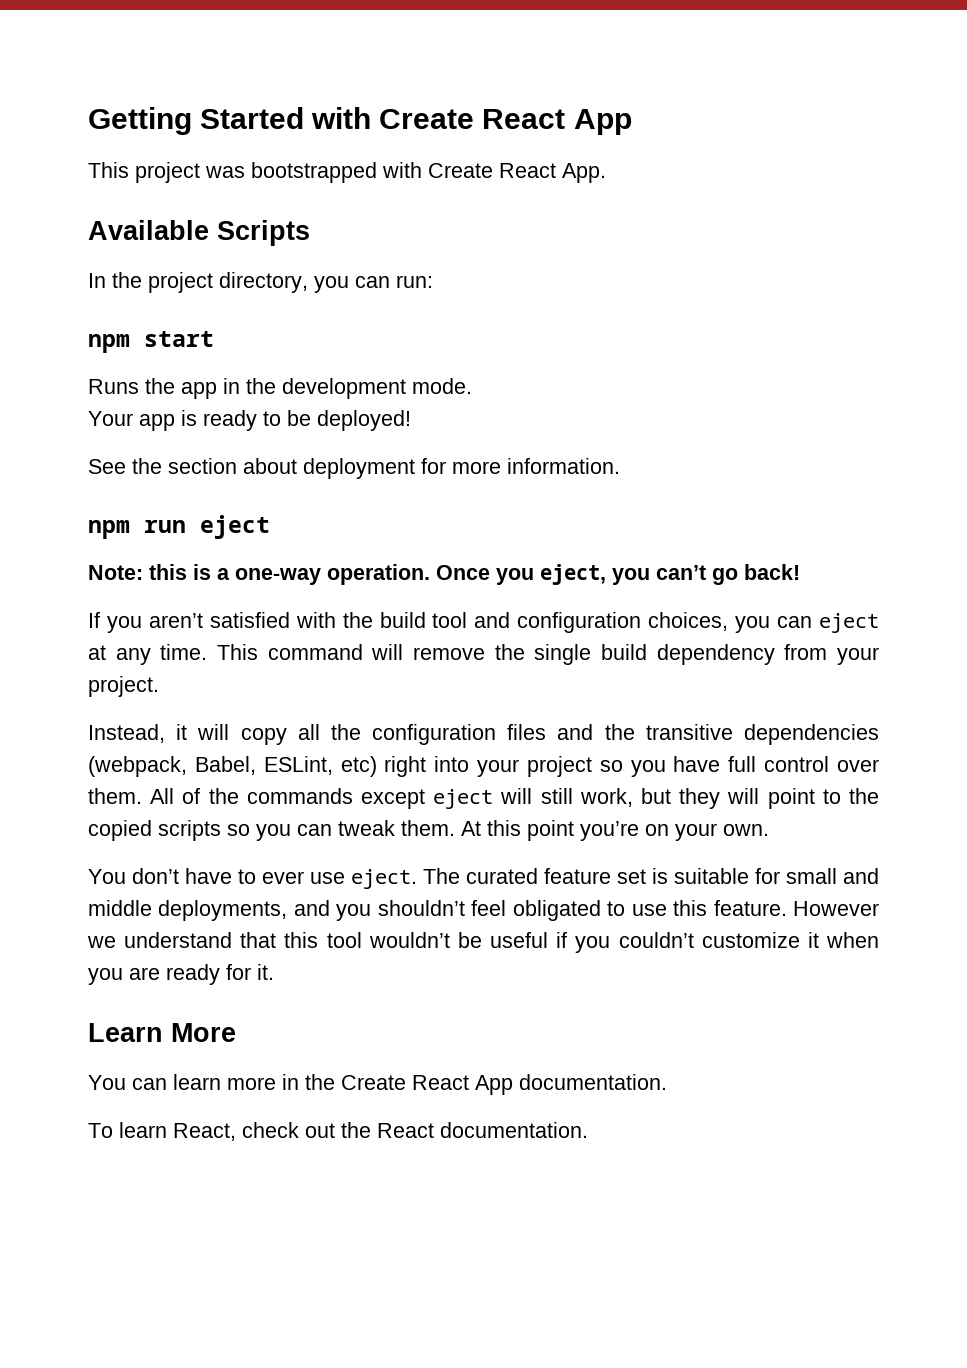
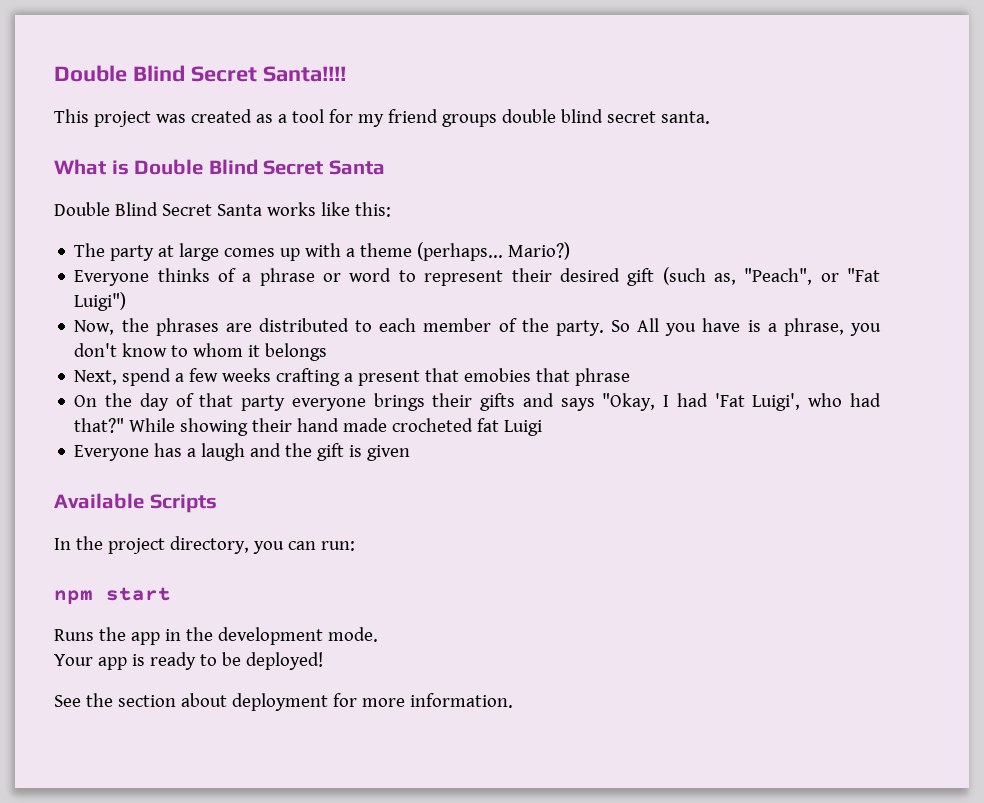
- Getting Started with Create React App
- This project was bootstrapped with Create React App.
+ Double Blind Secret Santa!!!!
+ This project was created as a tool for my friend groups double blind secret santa.
+ What is Double Blind Secret Santa
+ Double Blind Secret Santa works like this:
+ The party at large comes up with a theme (perhaps... Mario?)
+ Everyone thinks of a phrase or word to represent their desired gift (such as, "Peach", or "Fat Luigi")
+ Now, the phrases are distributed to each member of the party. So All you have is a phrase, you don't know to whom it belongs
+ Next, spend a few weeks crafting a present that emobies that phrase
+ On the day of that party everyone brings their gifts and says "Okay, I had 'Fat Luigi', who had that?" While showing their hand made crocheted fat Luigi
+ Everyone has a laugh and the gift is given
- npm run eject
- Note: this is a one-way operation. Once you eject, you can’t go back!
- If you aren’t satisfied with the build tool and configuration choices, you can eject at any time. This command will remove the single build dependency from your project.
- Instead, it will copy all the configuration files and the transitive dependencies (webpack, Babel, ESLint, etc) right into your project so you have full control over them. All of the commands except eject will still work, but they will point to the copied scripts so you can tweak them. At this point you’re on your own.
- You don’t have to ever use eject. The curated feature set is suitable for small and middle deployments, and you shouldn’t feel obligated to use this feature. However we understand that this tool wouldn’t be useful if you couldn’t customize it when you are ready for it.
- Learn More
- You can learn more in the Create React App documentation.
- To learn React, check out the React documentation.

